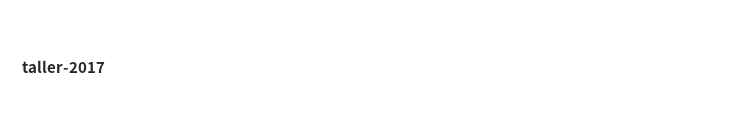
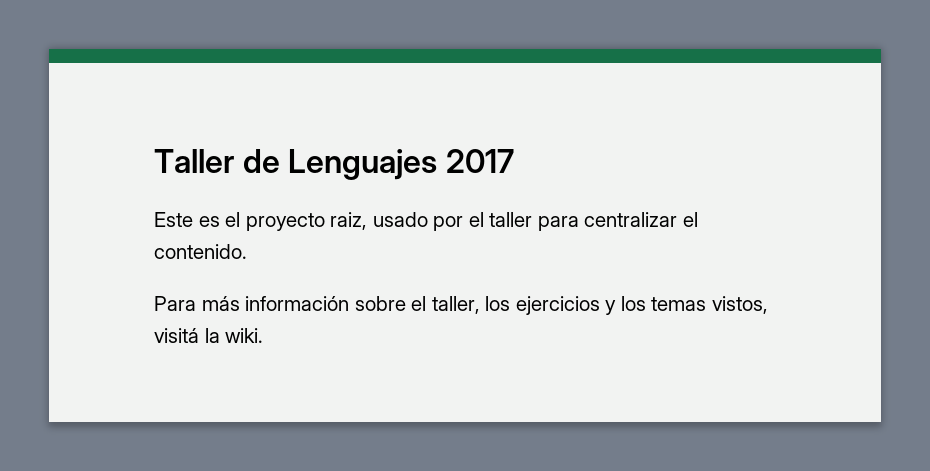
- taller-2017
+ Taller de Lenguajes 2017
+ Este es el proyecto raiz, usado por el taller para centralizar el contenido.
+ Para más información sobre el taller, los ejercicios y los temas vistos, visitá la wiki.

